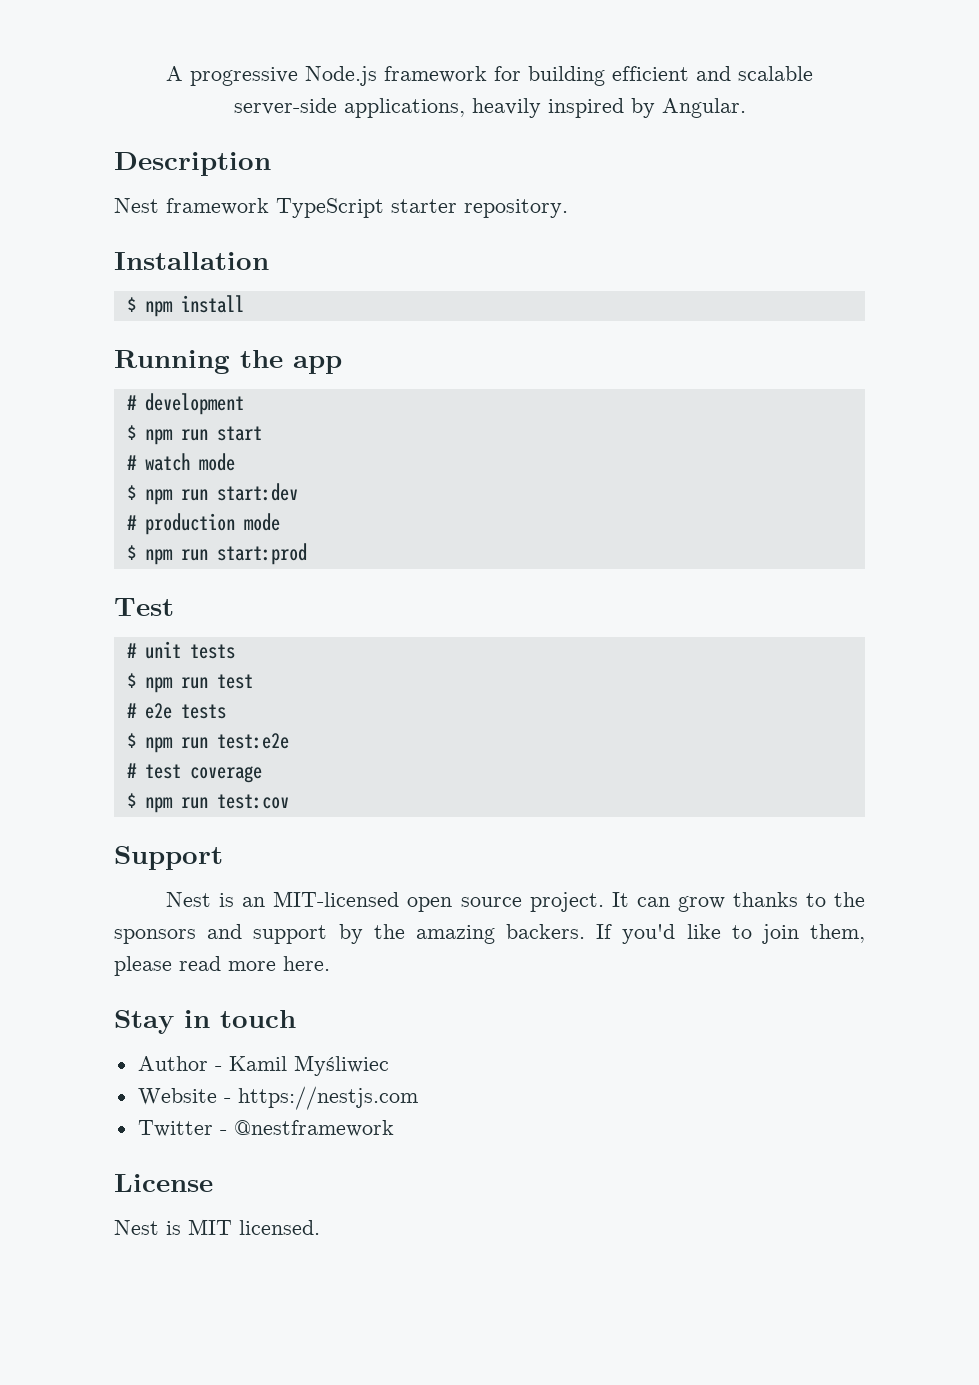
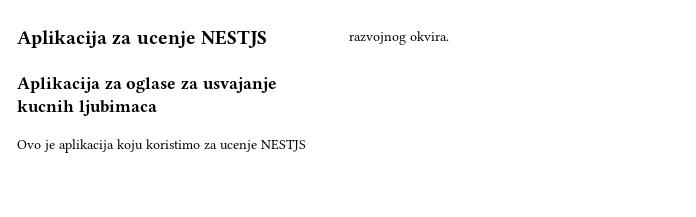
- A progressive Node.js framework for building efficient and scalable server-side applications, heavily inspired by Angular.
- Description
- Nest framework TypeScript starter repository.
- Installation
- $ npm install
- Running the app
- # development
- $ npm run start
- # watch mode
- $ npm run start:dev
- # production mode
- $ npm run start:prod
- Test
- # unit tests
- $ npm run test
- # e2e tests
- $ npm run test:e2e
- # test coverage
- $ npm run test:cov
- Support
- Nest is an MIT-licensed open source project. It can grow thanks to the sponsors and support by the amazing backers. If you'd like to join them, please read more here.
- Stay in touch
- Author - Kamil Myśliwiec
- Website - https://nestjs.com
- Twitter - @nestframework
- License
- Nest is MIT licensed.
+ Aplikacija za ucenje NESTJS
+ Aplikacija za oglase za usvajanje kucnih ljubimaca
+ Ovo je aplikacija koju koristimo za ucenje NESTJS razvojnog okvira.

